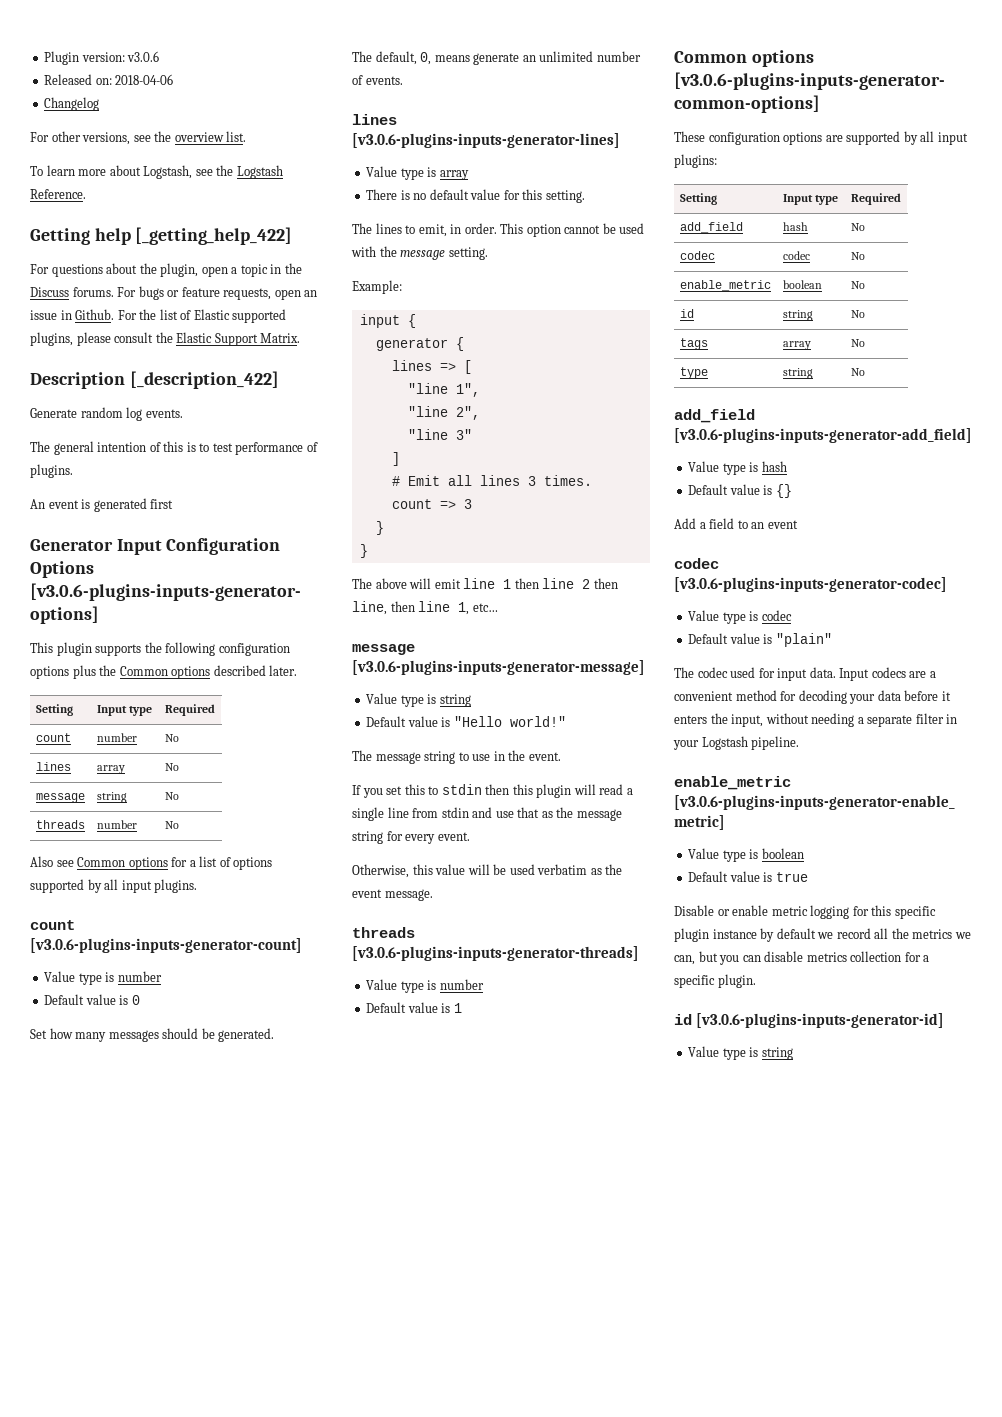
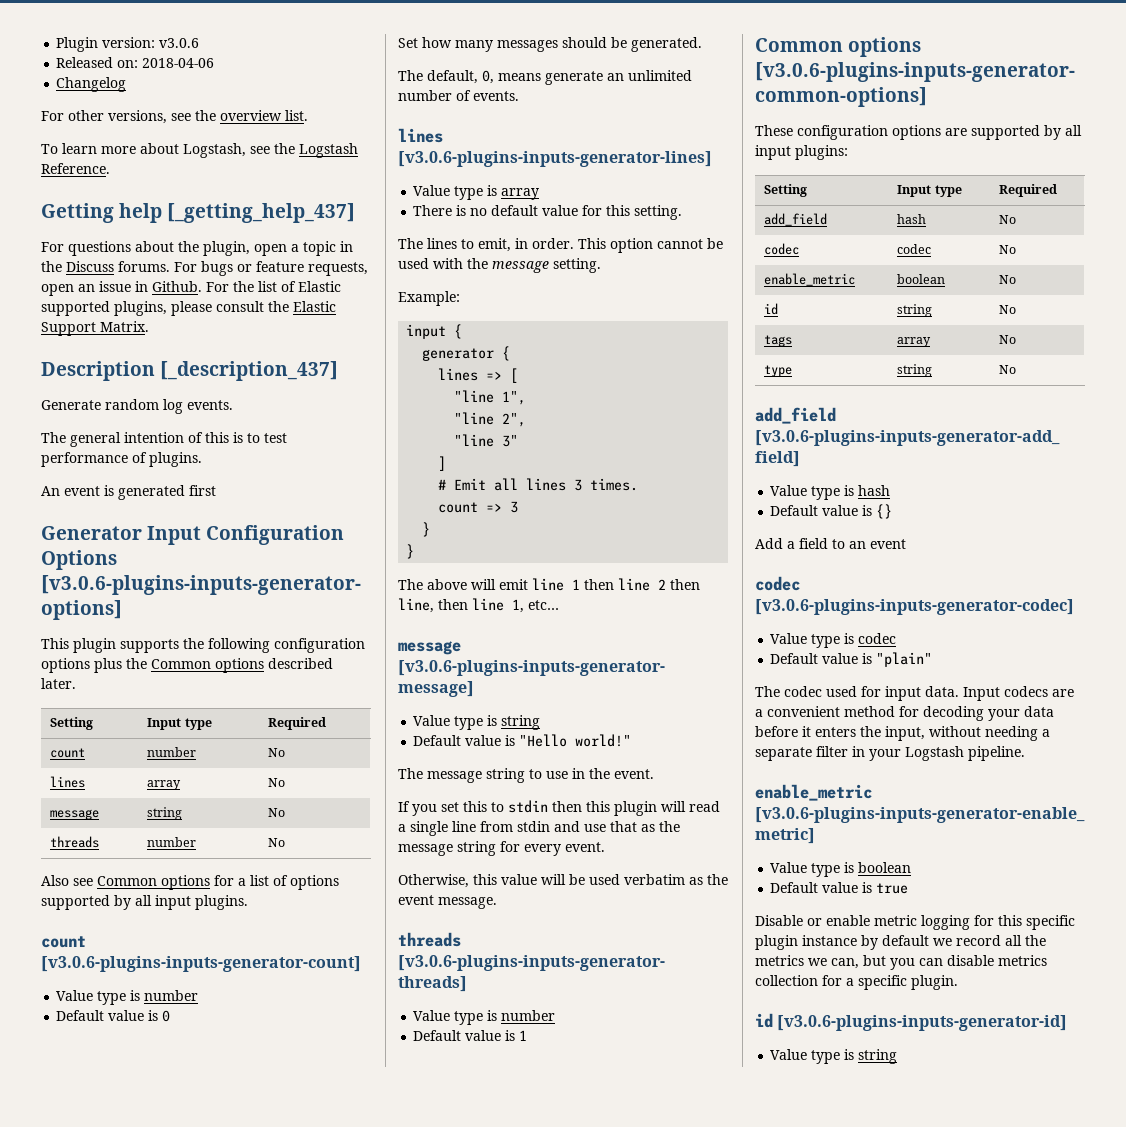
- Getting help [_getting_help_422]
+ Getting help [_getting_help_437]
- Description [_description_422]
+ Description [_description_437]

